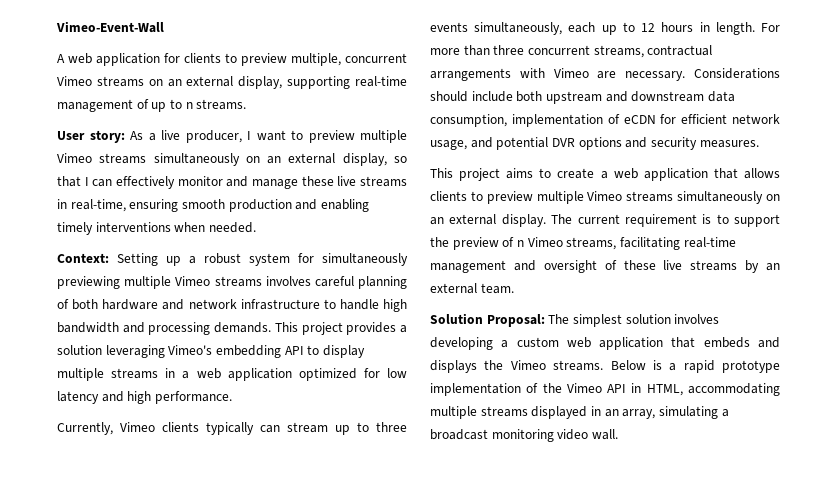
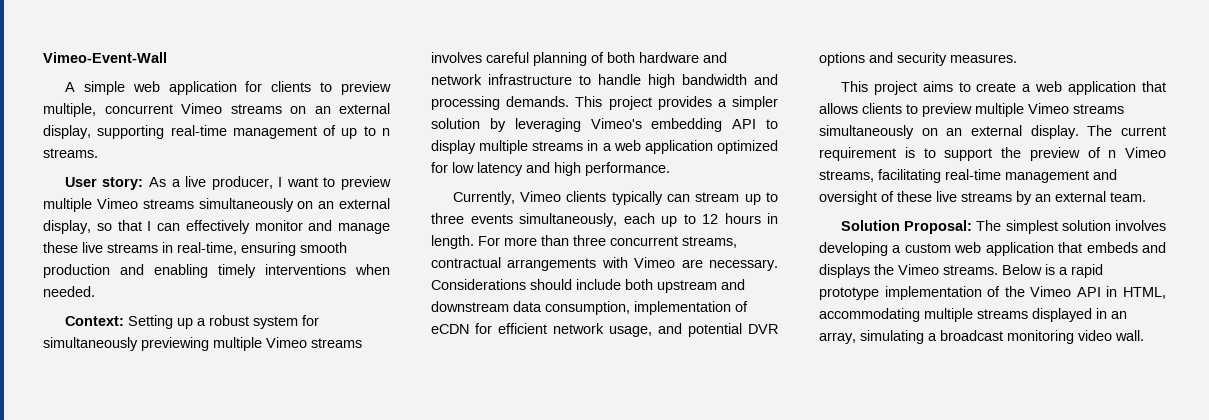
- A web application for clients to preview multiple, concurrent Vimeo streams on an external display, supporting real-time management of up to n streams.
+ A simple web application for clients to preview multiple, concurrent Vimeo streams on an external display, supporting real-time management of up to n streams.
- This project provides a solution leveraging Vimeo's embedding API to display multiple streams in a web application optimized for low latency and high performance.
+ This project provides a simpler solution by leveraging Vimeo's embedding API to display multiple streams in a web application optimized for low latency and high performance.

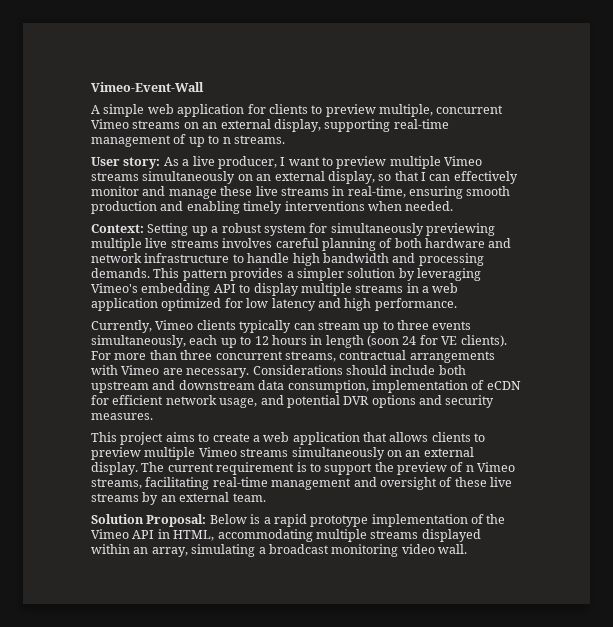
- Context: Setting up a robust system for simultaneously previewing multiple Vimeo streams involves careful planning of both hardware and network infrastructure to handle high bandwidth and processing demands.
+ Context: Setting up a robust system for simultaneously previewing multiple live streams involves careful planning of both hardware and network infrastructure to handle high bandwidth and processing demands.
- This project provides a simpler solution by leveraging Vimeo's embedding API to display multiple streams in a web application optimized for low latency and high performance.
+ This pattern provides a simpler solution by leveraging Vimeo's embedding API to display multiple streams in a web application optimized for low latency and high performance.
- Currently, Vimeo clients typically can stream up to three events simultaneously, each up to 12 hours in length.
+ Currently, Vimeo clients typically can stream up to three events simultaneously, each up to 12 hours in length (soon 24 for VE clients).
- Solution Proposal: The simplest solution involves developing a custom web application that embeds and displays the Vimeo streams. Below is a rapid prototype implementation of the Vimeo API in HTML, accommodating multiple streams displayed in an array, simulating a broadcast monitoring video wall.
+ Solution Proposal: Below is a rapid prototype implementation of the Vimeo API in HTML, accommodating multiple streams displayed within an array, simulating a broadcast monitoring video wall.

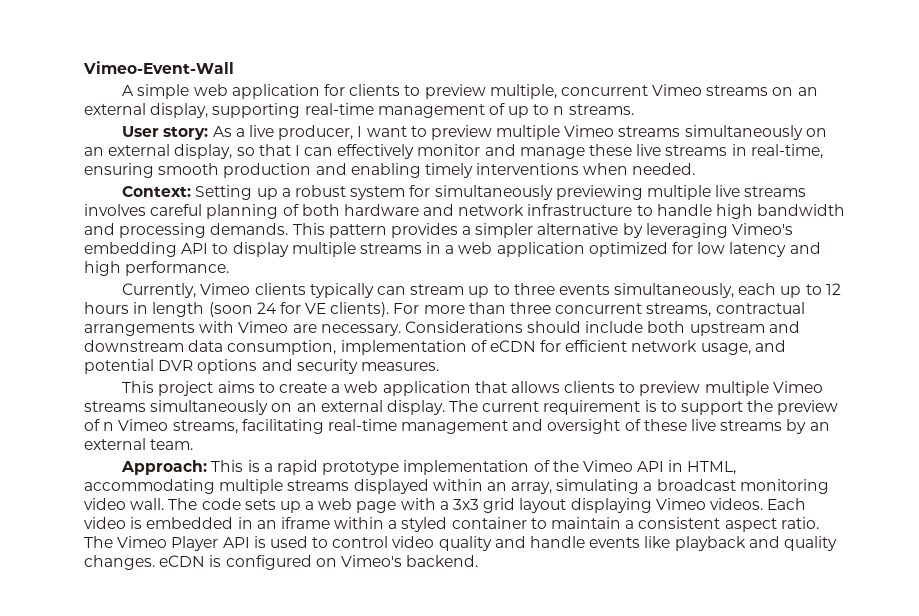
- This pattern provides a simpler solution by leveraging Vimeo's embedding API to display multiple streams in a web application optimized for low latency and high performance.
+ This pattern provides a simpler alternative by leveraging Vimeo's embedding API to display multiple streams in a web application optimized for low latency and high performance.
- Solution Proposal: Below is a rapid prototype implementation of the Vimeo API in HTML, accommodating multiple streams displayed within an array, simulating a broadcast monitoring video wall.
+ Approach: This is a rapid prototype implementation of the Vimeo API in HTML, accommodating multiple streams displayed within an array, simulating a broadcast monitoring video wall.
+ The code sets up a web page with a 3x3 grid layout displaying Vimeo videos. Each video is embedded in an iframe within a styled container to maintain a consistent aspect ratio. The Vimeo Player API is used to control video quality and handle events like playback and quality changes. eCDN is configured on Vimeo's backend.

